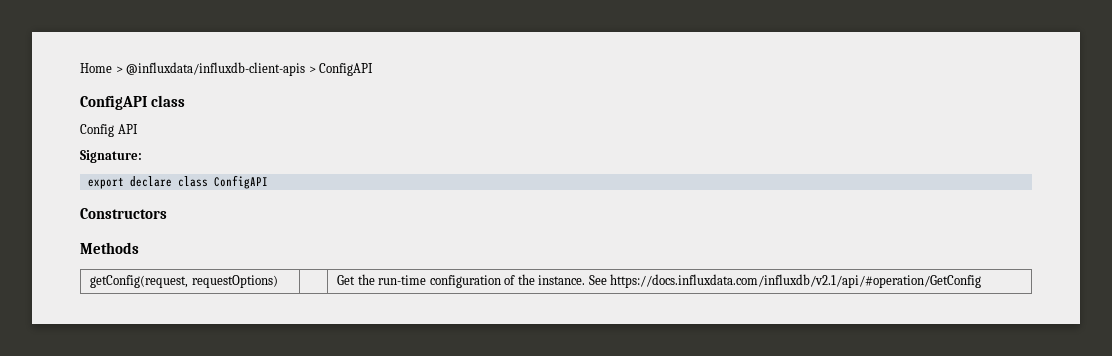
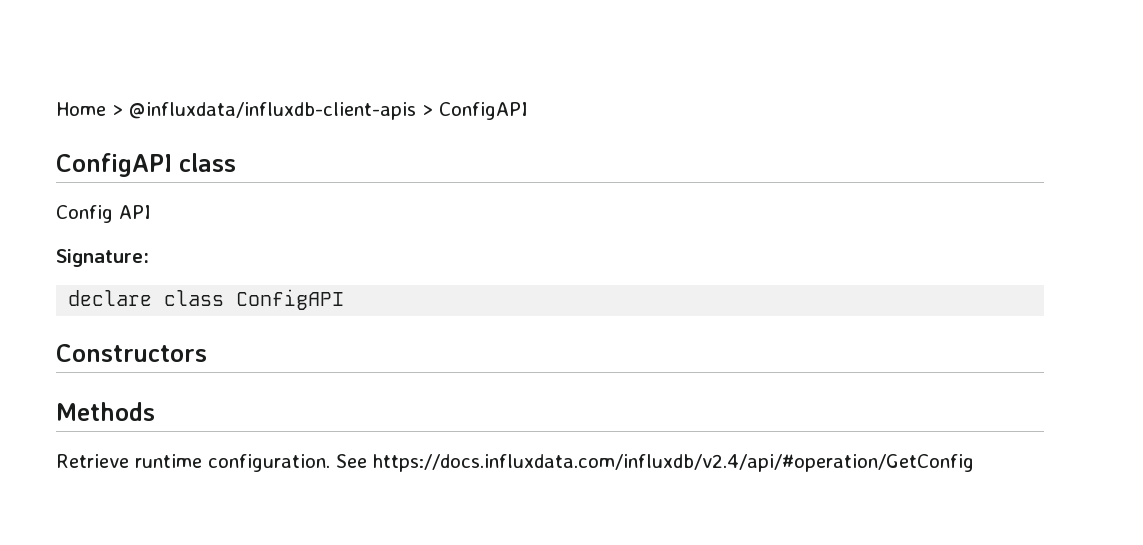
- export declare class ConfigAPI
+ declare class ConfigAPI
- getConfig(request, requestOptions) | | Get the run-time configuration of the instance. See https://docs.influxdata.com/influxdb/v2.1/api/#operation/GetConfig
+ Retrieve runtime configuration. See https://docs.influxdata.com/influxdb/v2.4/api/#operation/GetConfig

